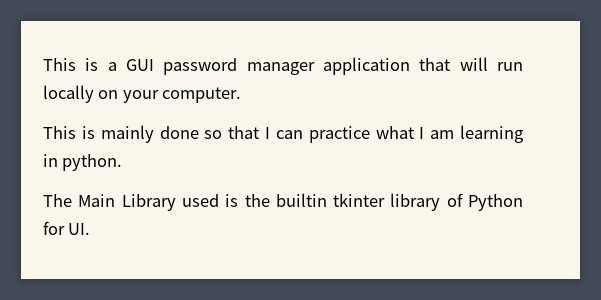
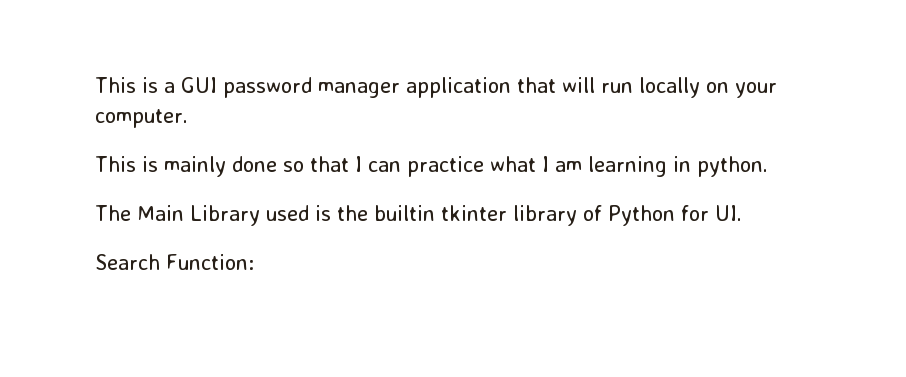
+ Search Function:

